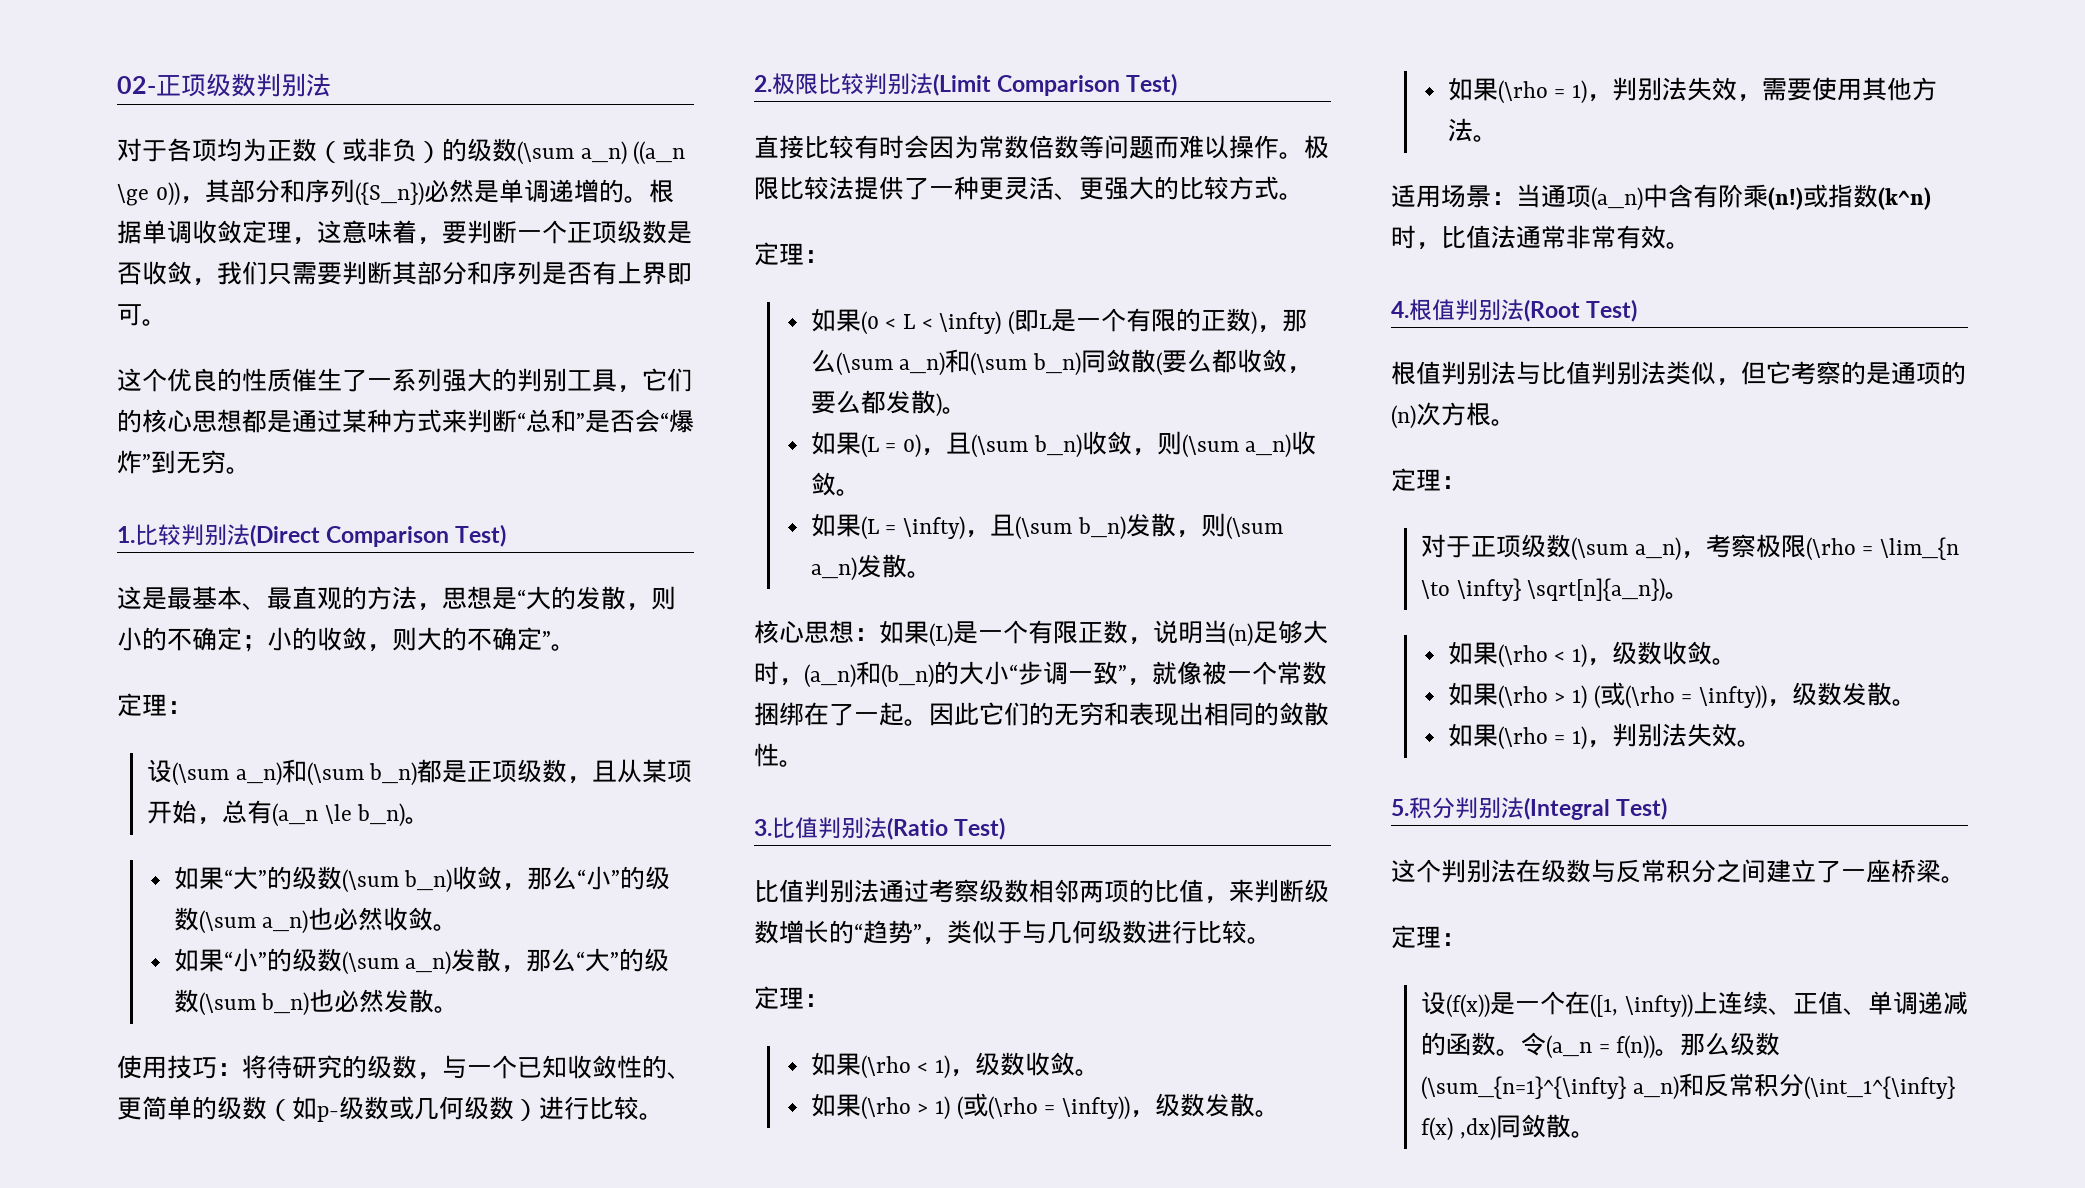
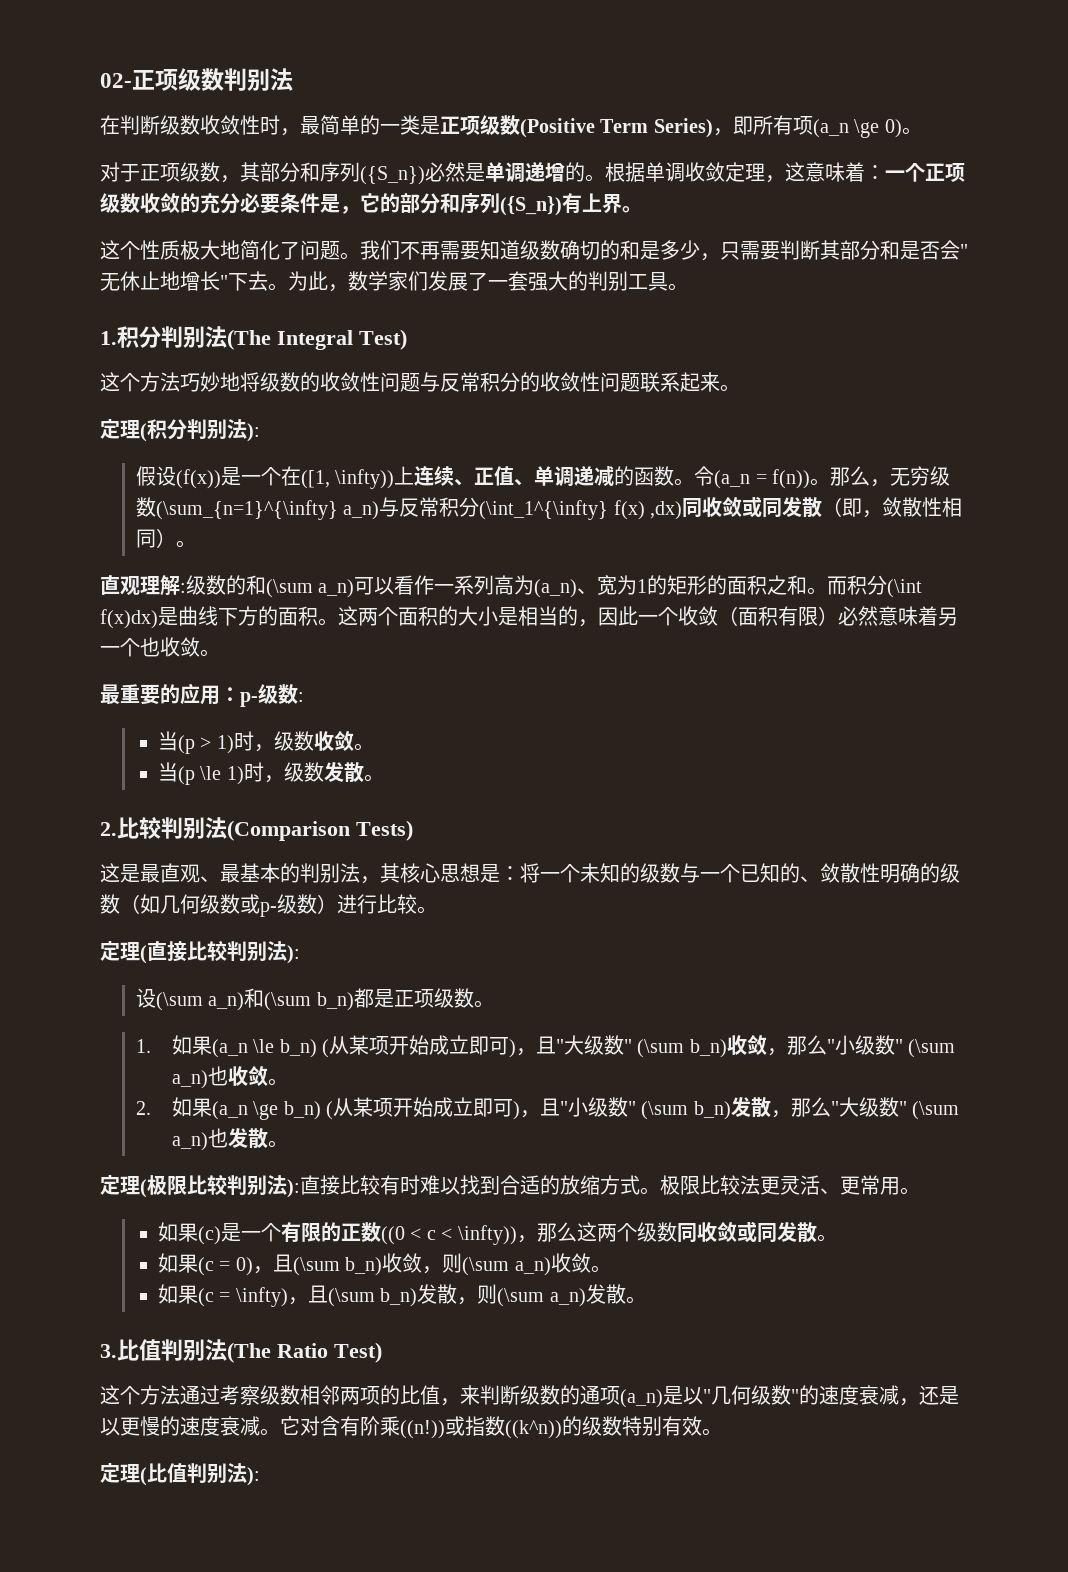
- 对于各项均为正数（或非负）的级数(\sum a_n) ((a_n \ge 0))，其部分和序列({S_n})必然是单调递增的。
+ 在判断级数收敛性时，最简单的一类是正项级数(Positive Term Series)，即所有项(a_n \ge 0)。
+ 对于正项级数，其部分和序列({S_n})必然是单调递增的。
- 根据单调收敛定理，这意味着，要判断一个正项级数是否收敛，我们只需要判断其部分和序列是否有上界即可。
- 这个优良的性质催生了一系列强大的判别工具，它们的核心思想都是通过某种方式来判断“总和”是否会“爆炸”到无穷。
- 1.比较判别法(Direct Comparison Test)
- 这是最基本、最直观的方法，思想是“大的发散，则小的不确定；小的收敛，则大的不确定”。
- 定理：
- 设(\sum a_n)和(\sum b_n)都是正项级数，且从某项开始，总有(a_n \le b_n)。
- 如果“大”的级数(\sum b_n)收敛，那么“小”的级数(\sum a_n)也必然收敛。
- 如果“小”的级数(\sum a_n)发散，那么“大”的级数(\sum b_n)也必然发散。
- 使用技巧：将待研究的级数，与一个已知收敛性的、更简单的级数（如p-级数或几何级数）进行比较。
- 2.极限比较判别法(Limit Comparison Test)
- 直接比较有时会因为常数倍数等问题而难以操作。极限比较法提供了一种更灵活、更强大的比较方式。
- 定理：
- 如果(0 < L < \infty) (即L是一个有限的正数)，那么(\sum a_n)和(\sum b_n)同敛散(要么都收敛，要么都发散)。
- 如果(L = 0)，且(\sum b_n)收敛，则(\sum a_n)收敛。
- 如果(L = \infty)，且(\sum b_n)发散，则(\sum a_n)发散。
- 核心思想：如果(L)是一个有限正数，说明当(n)足够大时，(a_n)和(b_n)的大小“步调一致”，就像被一个常数捆绑在了一起。因此它们的无穷和表现出相同的敛散性。
- 3.比值判别法(Ratio Test)
- 比值判别法通过考察级数相邻两项的比值，来判断级数增长的“趋势”，类似于与几何级数进行比较。
- 定理：
- 如果(\rho < 1)，级数收敛。
- 如果(\rho > 1) (或(\rho = \infty))，级数发散。
- 如果(\rho = 1)，判别法失效，需要使用其他方法。
- 适用场景：当通项(a_n)中含有阶乘(n!)或指数(k^n)时，比值法通常非常有效。
- 4.根值判别法(Root Test)
- 根值判别法与比值判别法类似，但它考察的是通项的(n)次方根。
- 定理：
- 对于正项级数(\sum a_n)，考察极限(\rho = \lim_{n \to \infty} \sqrt[n]{a_n})。
- 如果(\rho < 1)，级数收敛。
- 如果(\rho > 1) (或(\rho = \infty))，级数发散。
- 如果(\rho = 1)，判别法失效。
- 5.积分判别法(Integral Test)
- 这个判别法在级数与反常积分之间建立了一座桥梁。
- 定理：
- 设(f(x))是一个在([1, \infty))上连续、正值、单调递减的函数。
+ 根据单调收敛定理，这意味着：一个正项级数收敛的充分必要条件是，它的部分和序列({S_n})有上界。
+ 这个性质极大地简化了问题。我们不再需要知道级数确切的和是多少，只需要判断其部分和是否会"无休止地增长"下去。为此，数学家们发展了一套强大的判别工具。
+ 1.积分判别法(The Integral Test)
+ 这个方法巧妙地将级数的收敛性问题与反常积分的收敛性问题联系起来。
+ 定理(积分判别法):
+ 假设(f(x))是一个在([1, \infty))上连续、正值、单调递减的函数。
- 那么级数(\sum_{n=1}^{\infty} a_n)和反常积分(\int_1^{\infty} f(x) ,dx)同敛散。
+ 那么，无穷级数(\sum_{n=1}^{\infty} a_n)与反常积分(\int_1^{\infty} f(x) ,dx)同收敛或同发散（即，敛散性相同）。
+ 直观理解:级数的和(\sum a_n)可以看作一系列高为(a_n)、宽为1的矩形的面积之和。而积分(\int f(x)dx)是曲线下方的面积。这两个面积的大小是相当的，因此一个收敛（面积有限）必然意味着另一个也收敛。
+ 最重要的应用：p-级数:
+ 当(p > 1)时，级数收敛。
+ 当(p \le 1)时，级数发散。
+ 2.比较判别法(Comparison Tests)
+ 这是最直观、最基本的判别法，其核心思想是：将一个未知的级数与一个已知的、敛散性明确的级数（如几何级数或p-级数）进行比较。
+ 定理(直接比较判别法):
+ 设(\sum a_n)和(\sum b_n)都是正项级数。
+ 1.如果(a_n \le b_n) (从某项开始成立即可)，且"大级数" (\sum b_n)收敛，那么"小级数" (\sum a_n)也收敛。
+ 2.如果(a_n \ge b_n) (从某项开始成立即可)，且"小级数" (\sum b_n)发散，那么"大级数" (\sum a_n)也发散。
+ 定理(极限比较判别法):直接比较有时难以找到合适的放缩方式。极限比较法更灵活、更常用。
+ 如果(c)是一个有限的正数((0 < c < \infty))，那么这两个级数同收敛或同发散。
+ 如果(c = 0)，且(\sum b_n)收敛，则(\sum a_n)收敛。
+ 如果(c = \infty)，且(\sum b_n)发散，则(\sum a_n)发散。
+ 3.比值判别法(The Ratio Test)
+ 这个方法通过考察级数相邻两项的比值，来判断级数的通项(a_n)是以"几何级数"的速度衰减，还是以更慢的速度衰减。它对含有阶乘((n!))或指数((k^n))的级数特别有效。
+ 定理(比值判别法):

